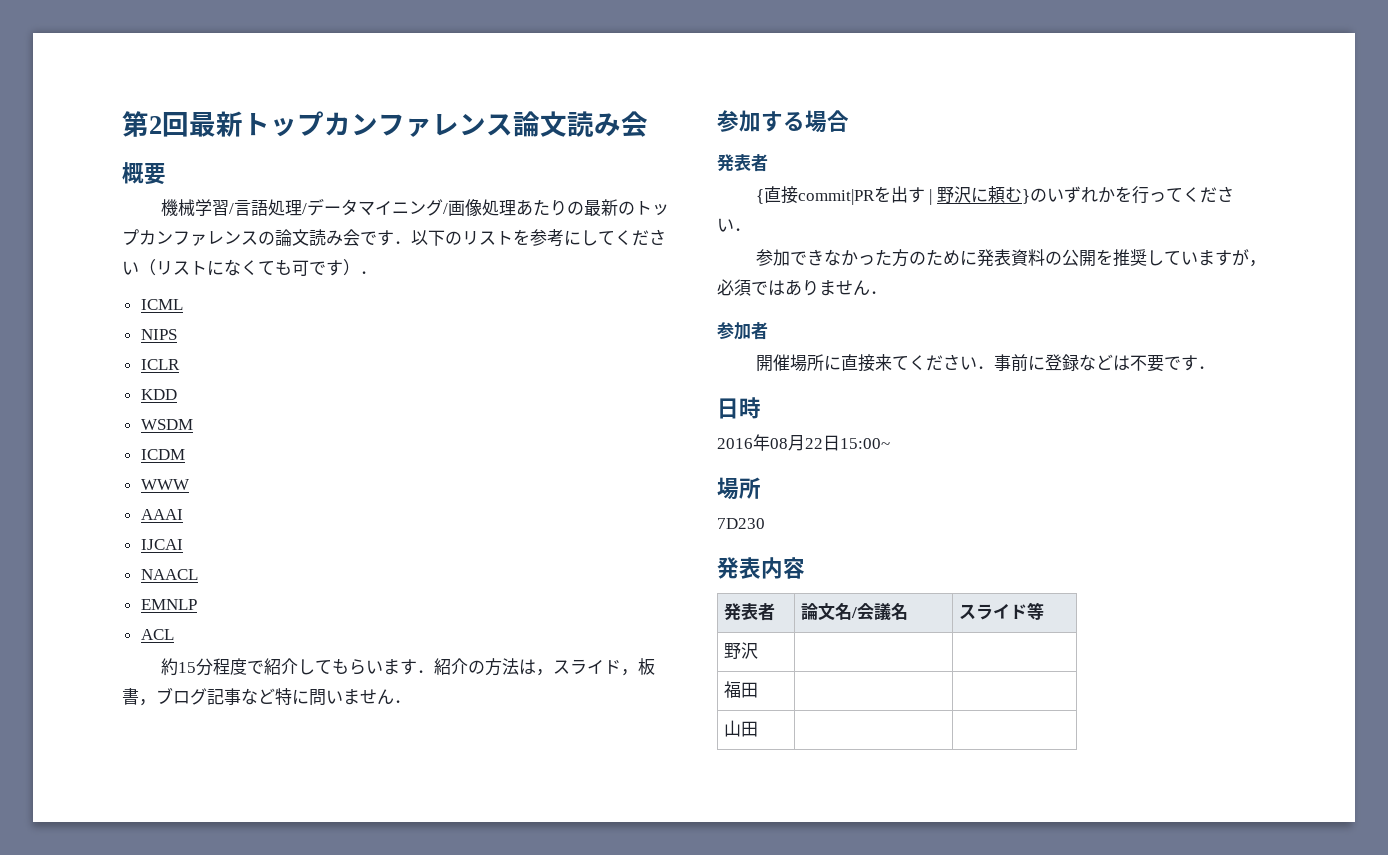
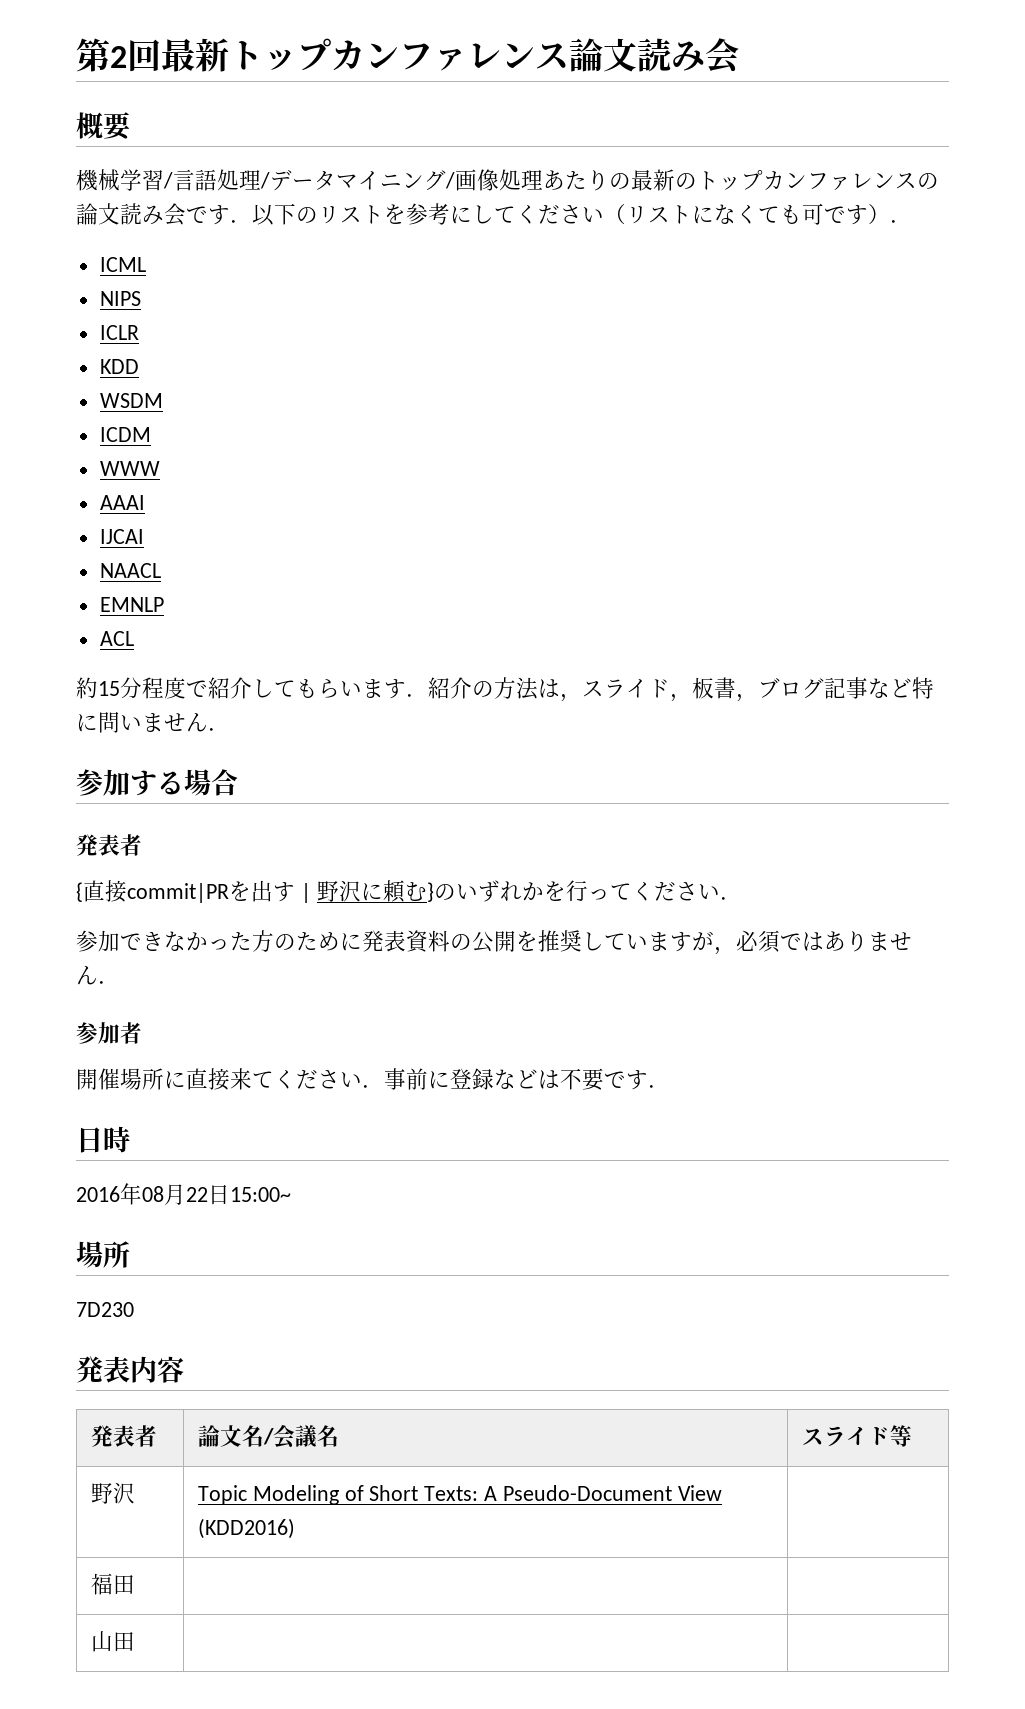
- 野沢 | |
+ 野沢 | Topic Modeling of Short Texts: A Pseudo-Document View (KDD2016) |

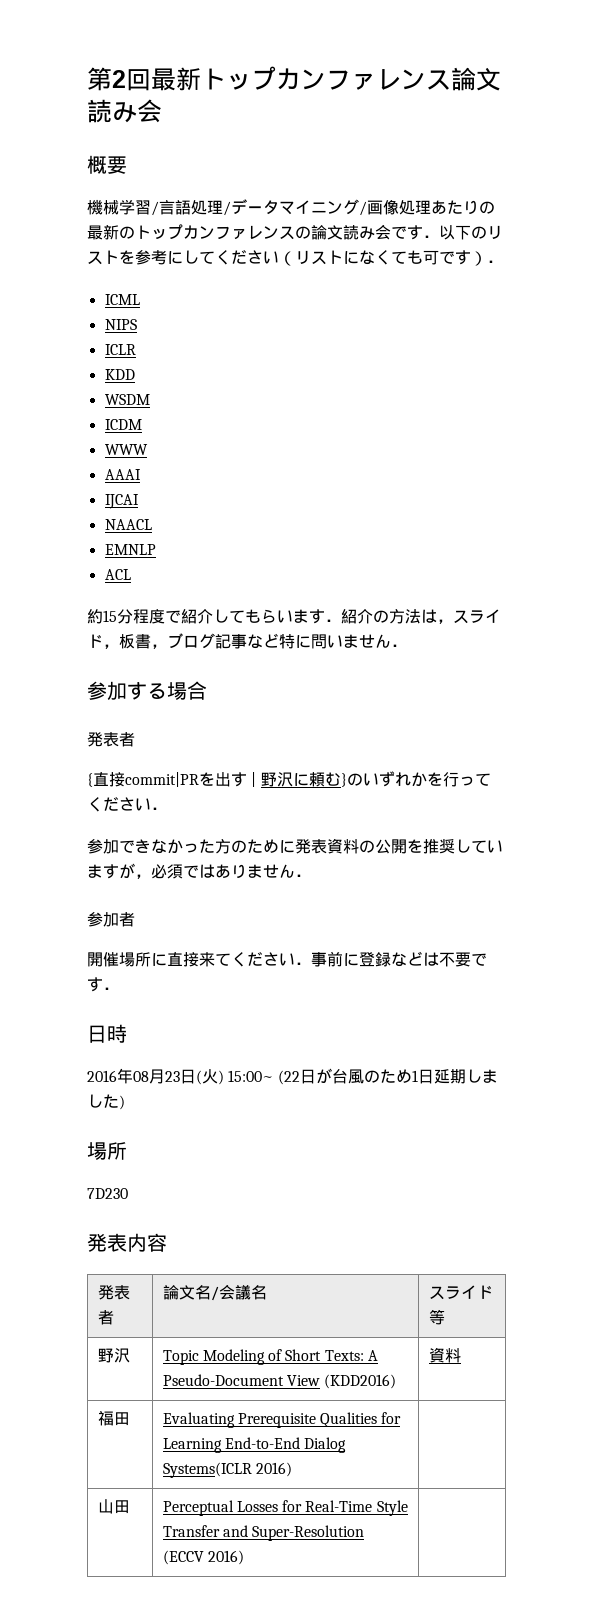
- 2016年08月22日15:00~
+ 2016年08月23日(火) 15:00~ (22日が台風のため1日延期しました)
- 野沢 | Topic Modeling of Short Texts: A Pseudo-Document View (KDD2016) |
+ 野沢 | Topic Modeling of Short Texts: A Pseudo-Document View (KDD2016) | 資料
- 福田 | |
- 山田 | |
+ 福田 | Evaluating Prerequisite Qualities for Learning End-to-End Dialog Systems(ICLR 2016) |
+ 山田 | Perceptual Losses for Real-Time Style Transfer and Super-Resolution (ECCV 2016) |

